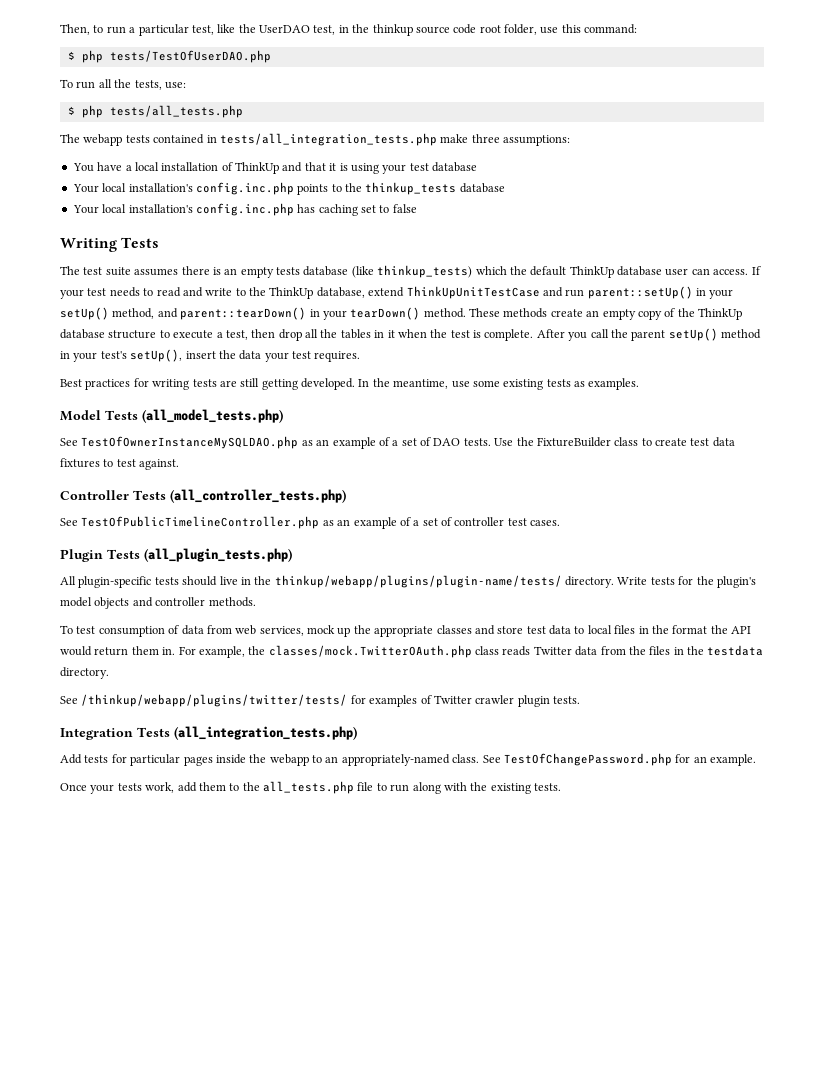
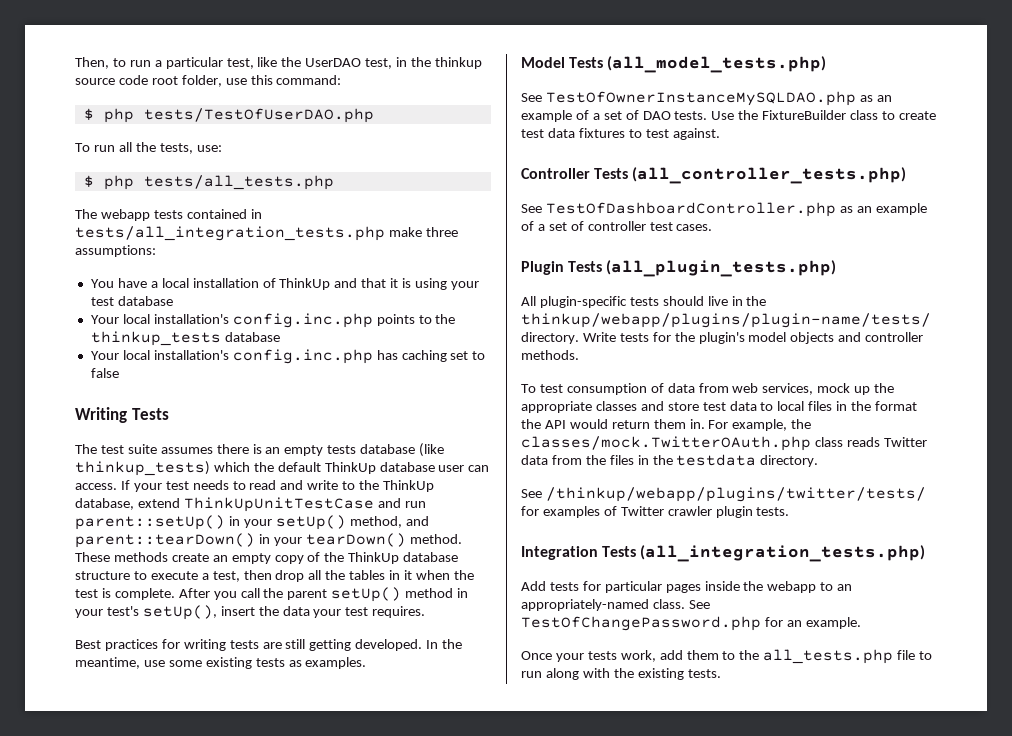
- See TestOfPublicTimelineController.php as an example of a set of controller test cases.
+ See TestOfDashboardController.php as an example of a set of controller test cases.

